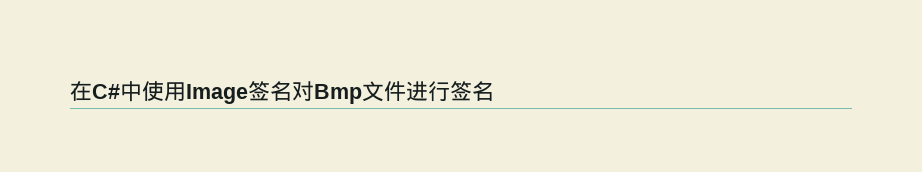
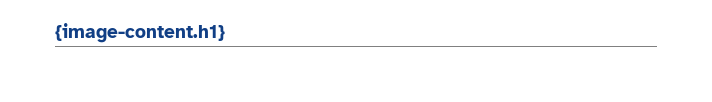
- 在C#中使用Image签名对Bmp文件进行签名
+ {image-content.h1}

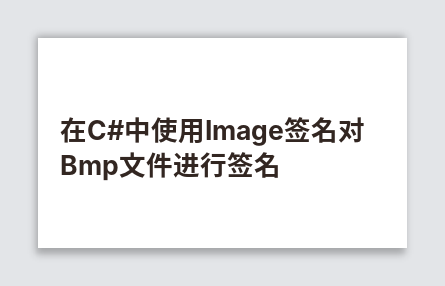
- {image-content.h1}
+ 在C#中使用Image签名对Bmp文件进行签名

